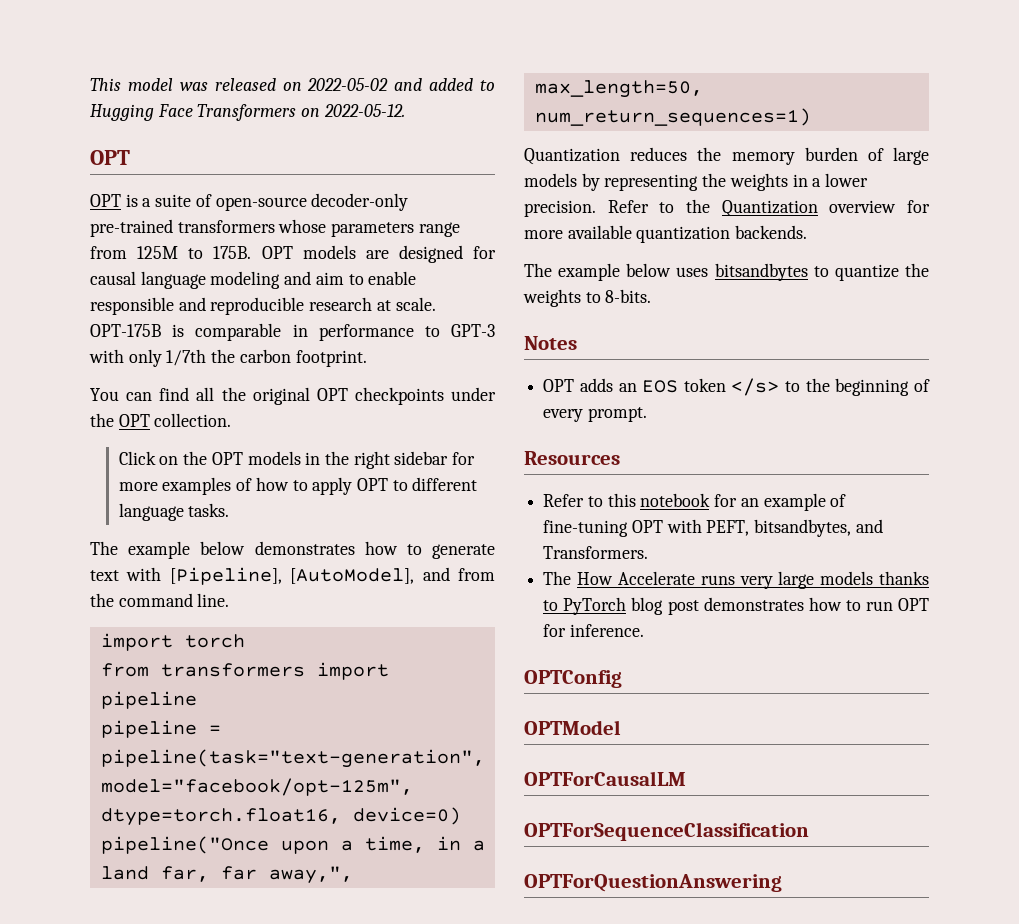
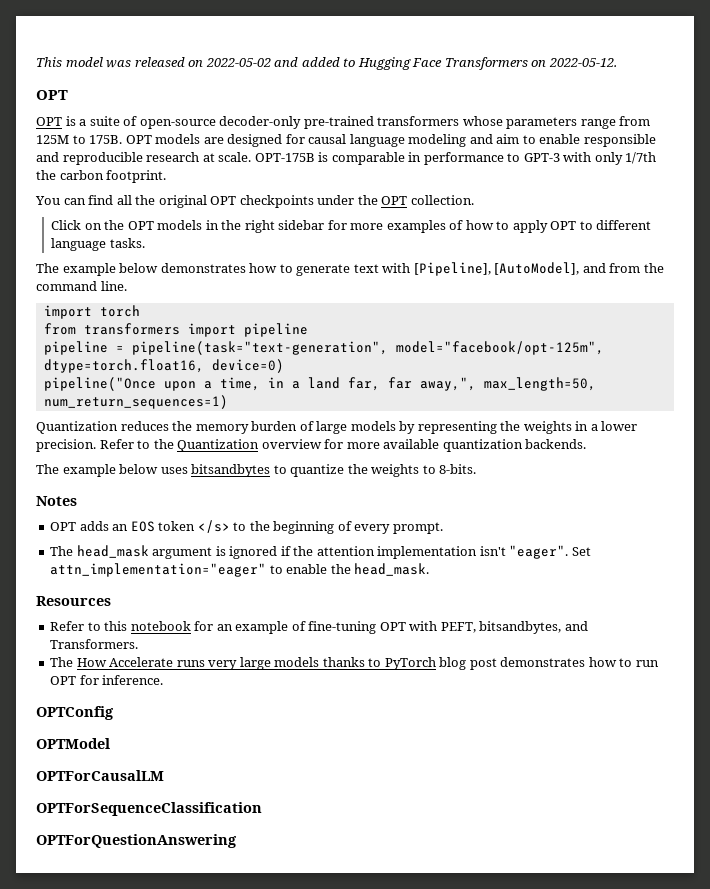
+ The head_mask argument is ignored if the attention implementation isn't "eager". Set attn_implementation="eager" to enable the head_mask.

